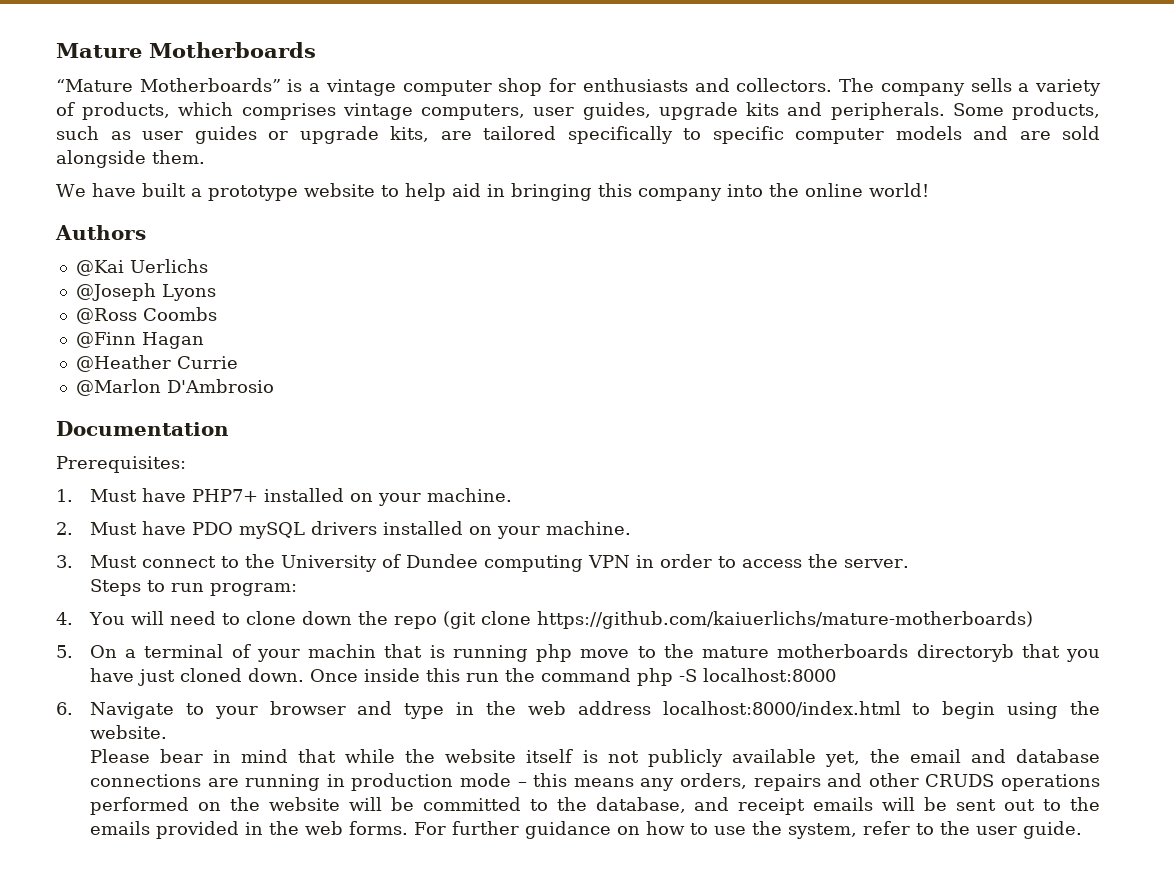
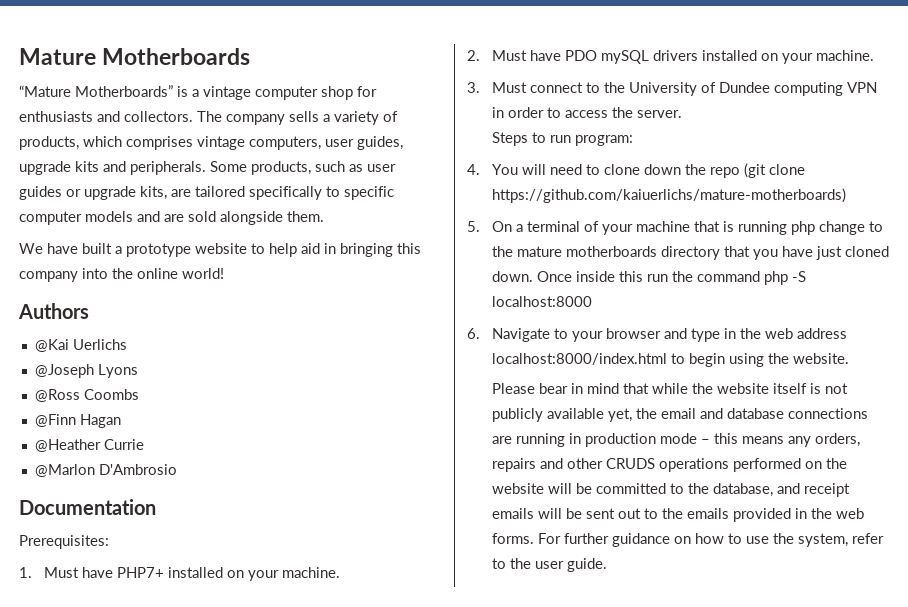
- 5. On a terminal of your machin that is running php move to the mature motherboards directoryb that you have just cloned down.
+ 5. On a terminal of your machine that is running php change to the mature motherboards directory that you have just cloned down.

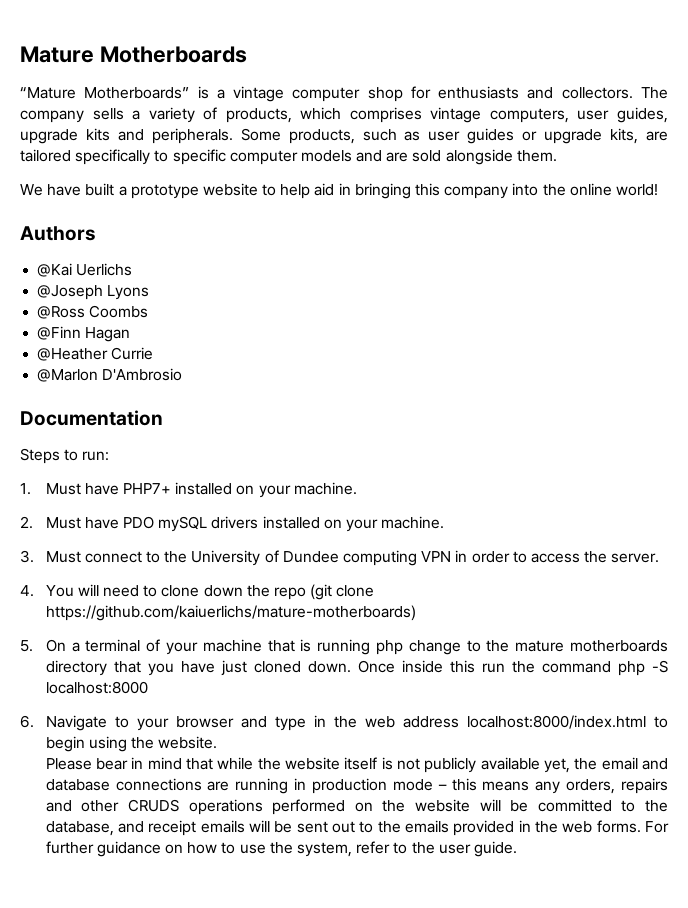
- Prerequisites:
+ Steps to run:
- Steps to run program:

